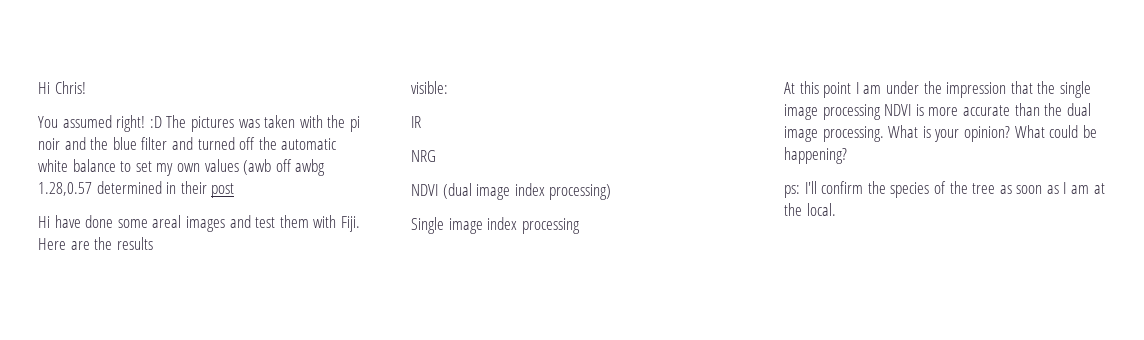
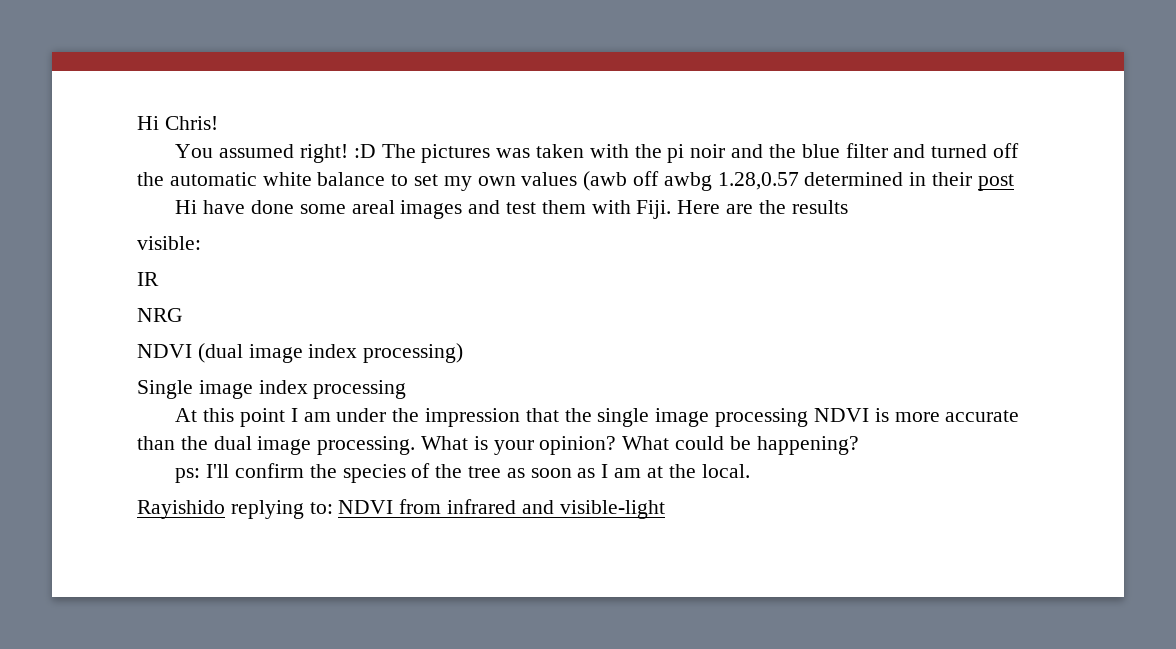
+ Rayishido replying to: NDVI from infrared and visible-light

